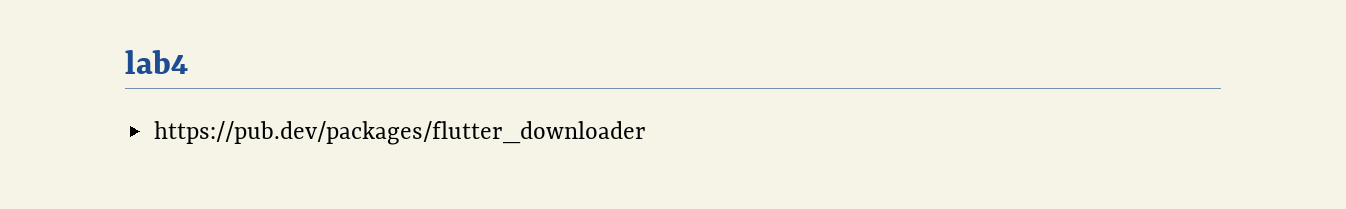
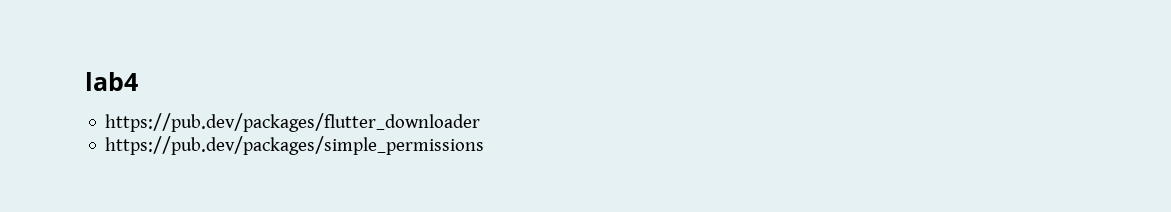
+ https://pub.dev/packages/simple_permissions

